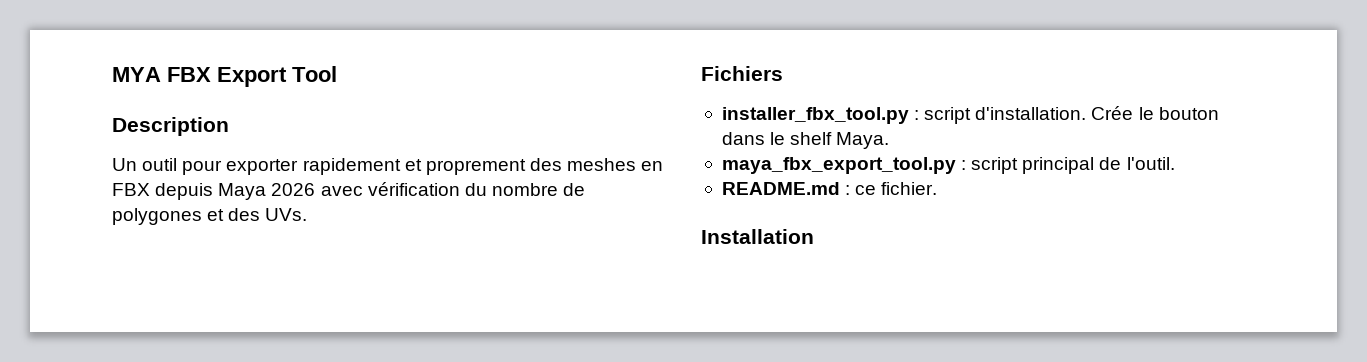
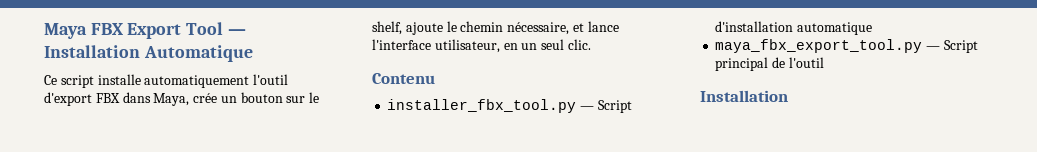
- MYA FBX Export Tool
- Description
- Un outil pour exporter rapidement et proprement des meshes en FBX depuis Maya 2026 avec vérification du nombre de polygones et des UVs.
- Fichiers
- installer_fbx_tool.py : script d'installation. Crée le bouton dans le shelf Maya.
- maya_fbx_export_tool.py : script principal de l'outil.
- README.md : ce fichier.
+ Maya FBX Export Tool — Installation Automatique
+ Ce script installe automatiquement l'outil d'export FBX dans Maya, crée un bouton sur le shelf, ajoute le chemin nécessaire, et lance l'interface utilisateur, en un seul clic.
+ Contenu
+ installer_fbx_tool.py — Script d'installation automatique
+ maya_fbx_export_tool.py — Script principal de l'outil

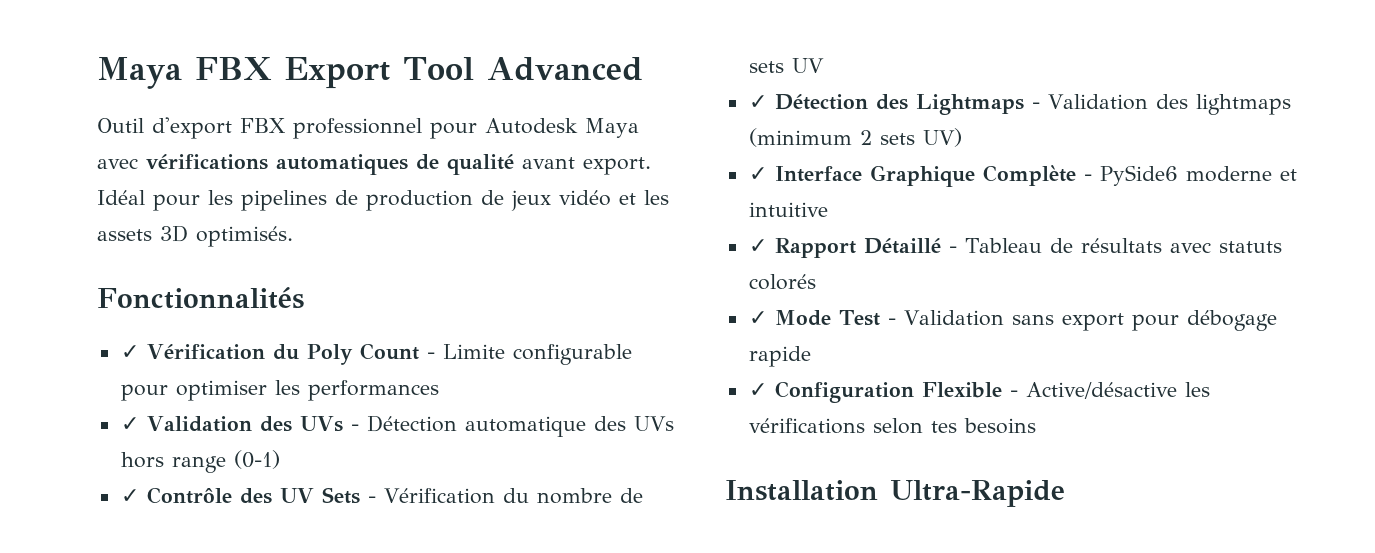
- Maya FBX Export Tool — Installation Automatique
- Ce script installe automatiquement l'outil d'export FBX dans Maya, crée un bouton sur le shelf, ajoute le chemin nécessaire, et lance l'interface utilisateur, en un seul clic.
- Contenu
- installer_fbx_tool.py — Script d'installation automatique
- maya_fbx_export_tool.py — Script principal de l'outil
- Installation
+ Maya FBX Export Tool Advanced
+ Outil d'export FBX professionnel pour Autodesk Maya avec vérifications automatiques de qualité avant export. Idéal pour les pipelines de production de jeux vidéo et les assets 3D optimisés.
+ Fonctionnalités
+ ✓ Vérification du Poly Count - Limite configurable pour optimiser les performances
+ ✓ Validation des UVs - Détection automatique des UVs hors range (0-1)
+ ✓ Contrôle des UV Sets - Vérification du nombre de sets UV
+ ✓ Détection des Lightmaps - Validation des lightmaps (minimum 2 sets UV)
+ ✓ Interface Graphique Complète - PySide6 moderne et intuitive
+ ✓ Rapport Détaillé - Tableau de résultats avec statuts colorés
+ ✓ Mode Test - Validation sans export pour débogage rapide
+ ✓ Configuration Flexible - Active/désactive les vérifications selon tes besoins
+ Installation Ultra-Rapide

